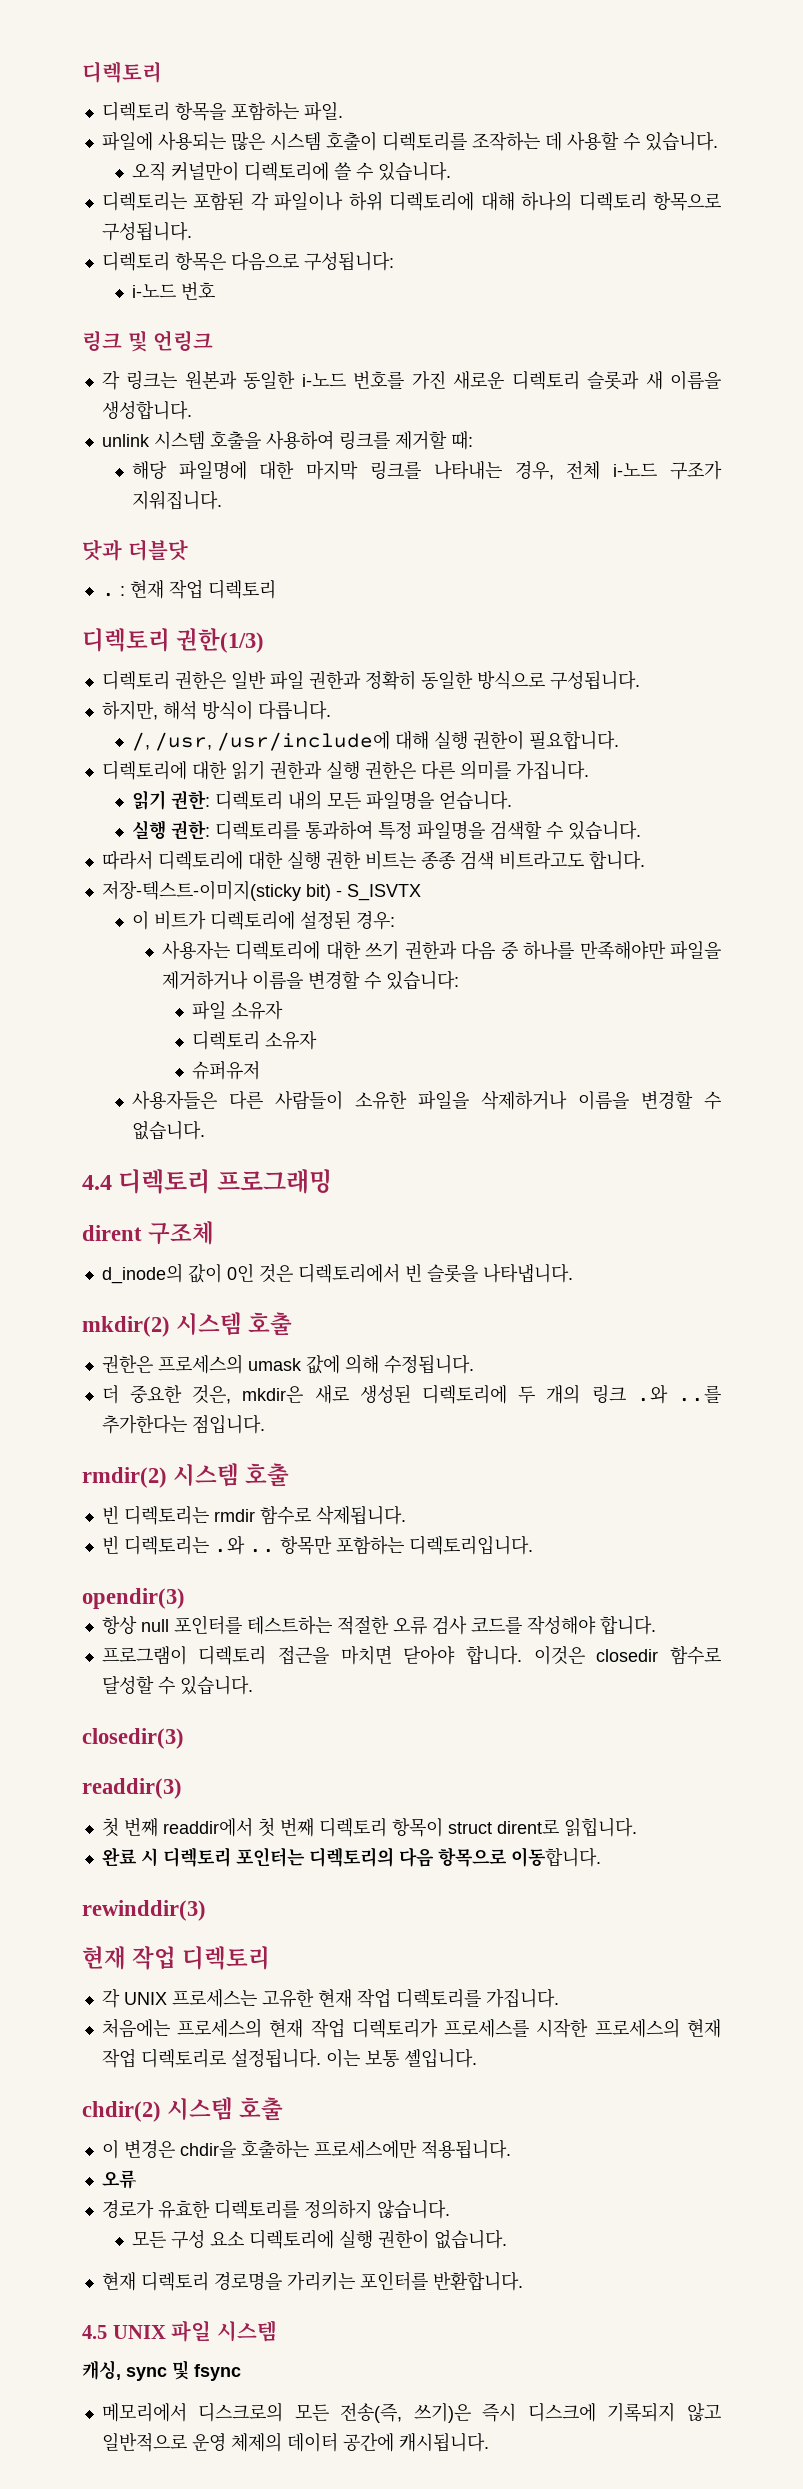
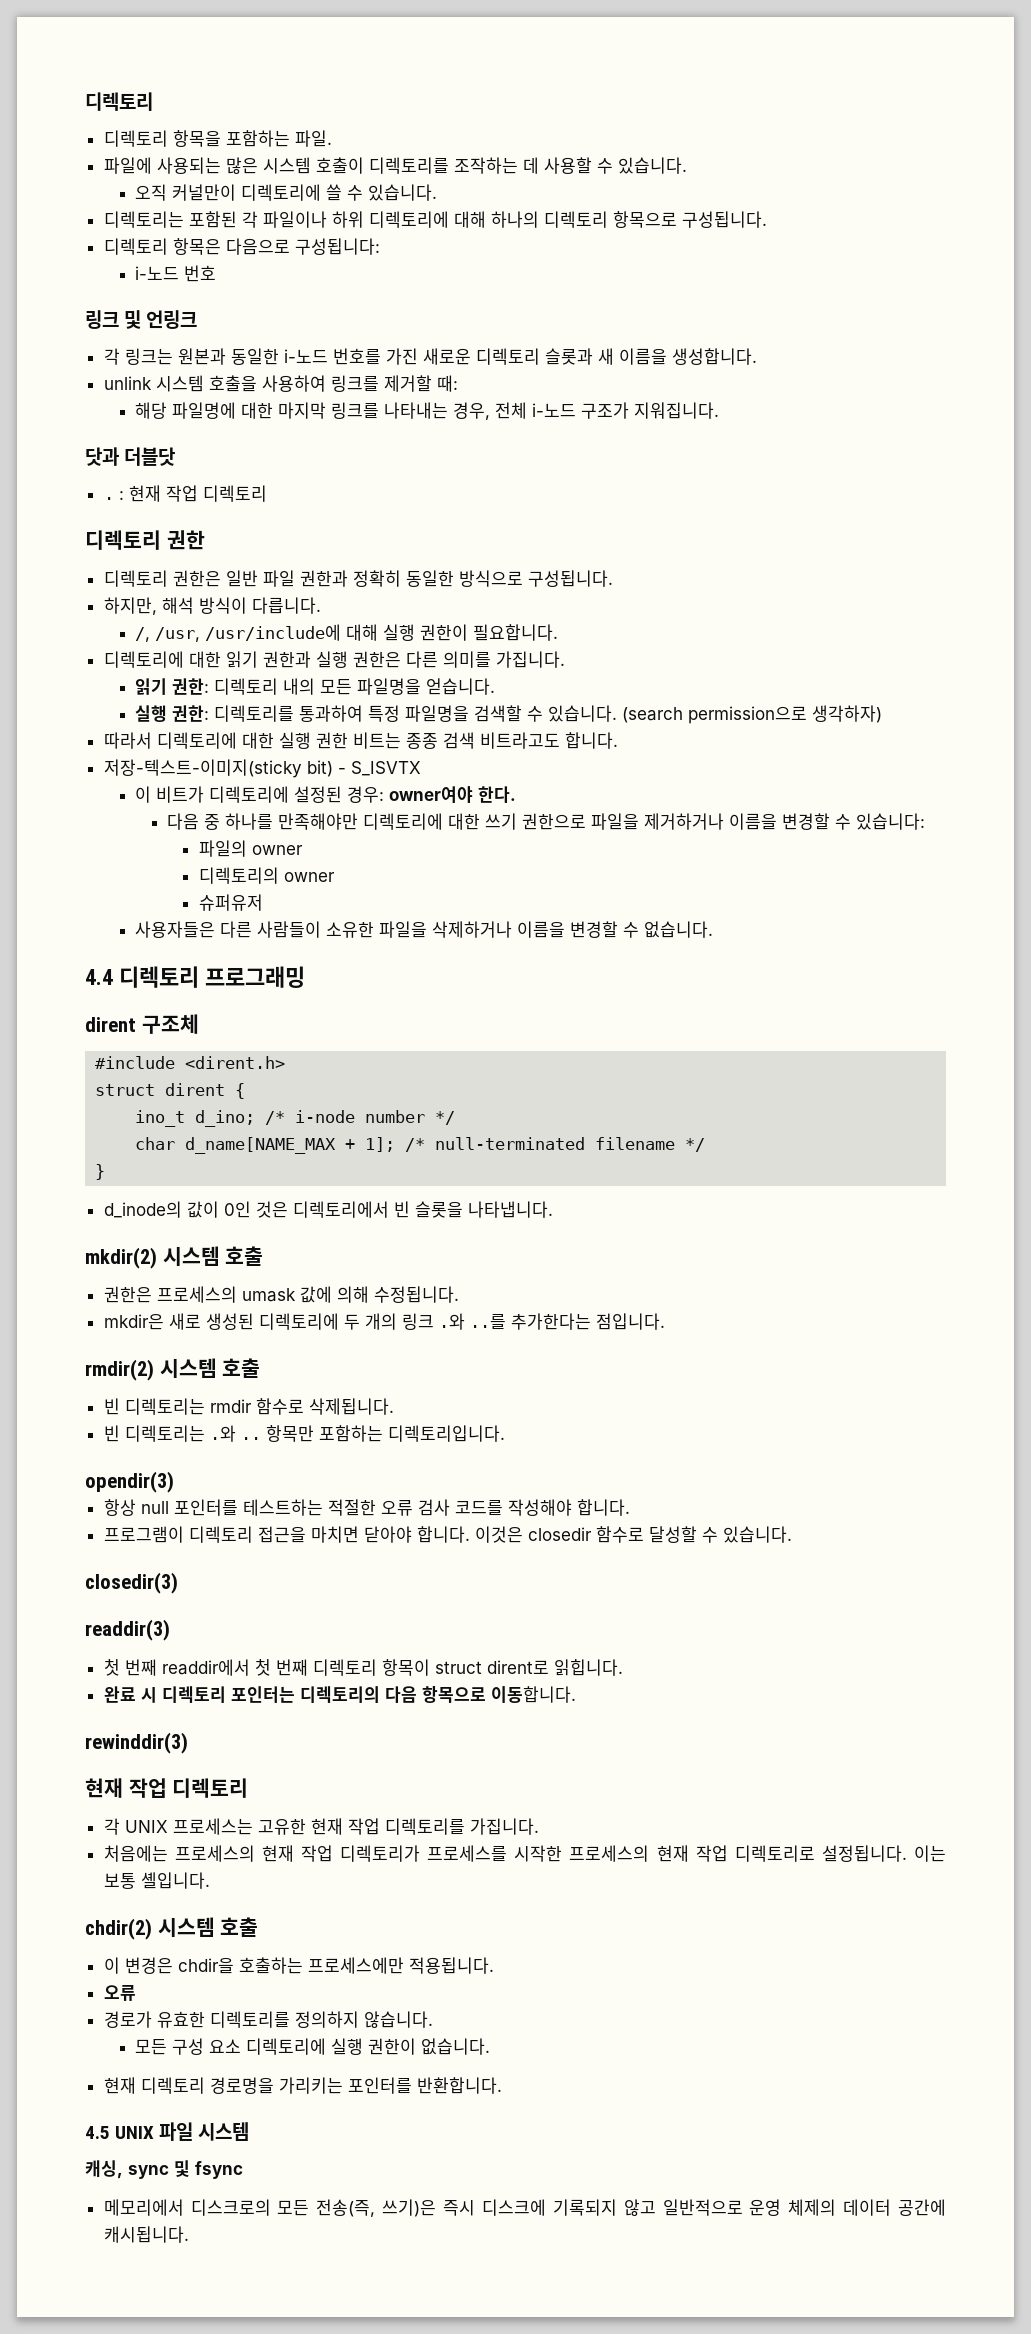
- 디렉토리 권한(1/3)
+ 디렉토리 권한
+ (search permission으로 생각하자)
- 이 비트가 디렉토리에 설정된 경우:
- 사용자는 디렉토리에 대한 쓰기 권한과 다음 중 하나를 만족해야만 파일을 제거하거나 이름을 변경할 수 있습니다:
+ 이 비트가 디렉토리에 설정된 경우: owner여야 한다.
+ 다음 중 하나를 만족해야만 디렉토리에 대한 쓰기 권한으로 파일을 제거하거나 이름을 변경할 수 있습니다:
- 파일 소유자
- 디렉토리 소유자
+ 파일의 owner
+ 디렉토리의 owner
+ #include <dirent.h>
+ struct dirent {
+ ino_t d_ino; /* i-node number */
+ char d_name[NAME_MAX + 1]; /* null-terminated filename */
+ }
- 더 중요한 것은, mkdir은 새로 생성된 디렉토리에 두 개의 링크 .와 ..를 추가한다는 점입니다.
+ mkdir은 새로 생성된 디렉토리에 두 개의 링크 .와 ..를 추가한다는 점입니다.

